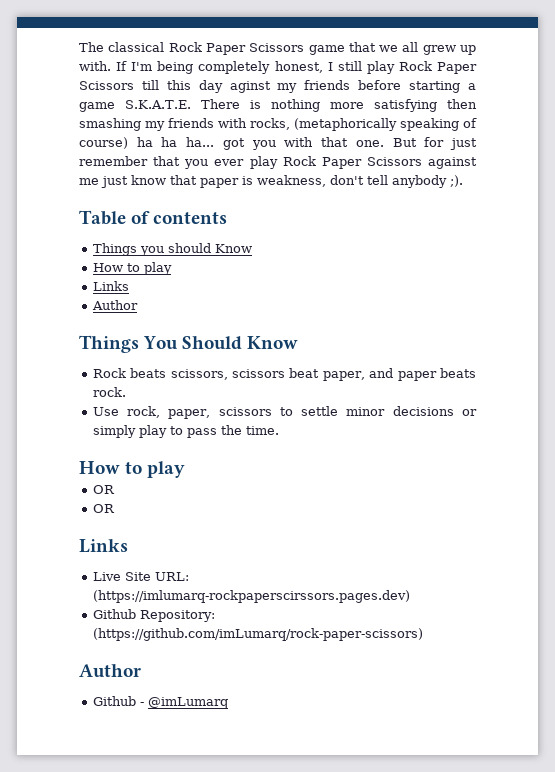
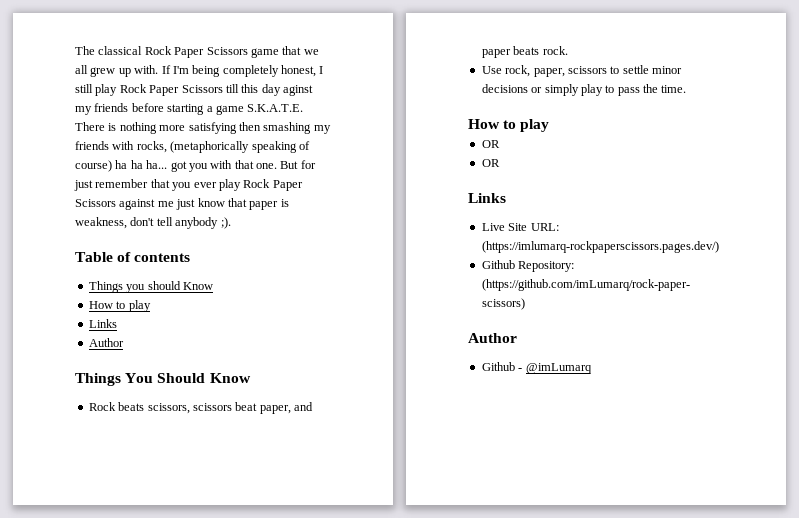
- Live Site URL: (https://imlumarq-rockpaperscirssors.pages.dev)
+ Live Site URL: (https://imlumarq-rockpaperscissors.pages.dev/)

